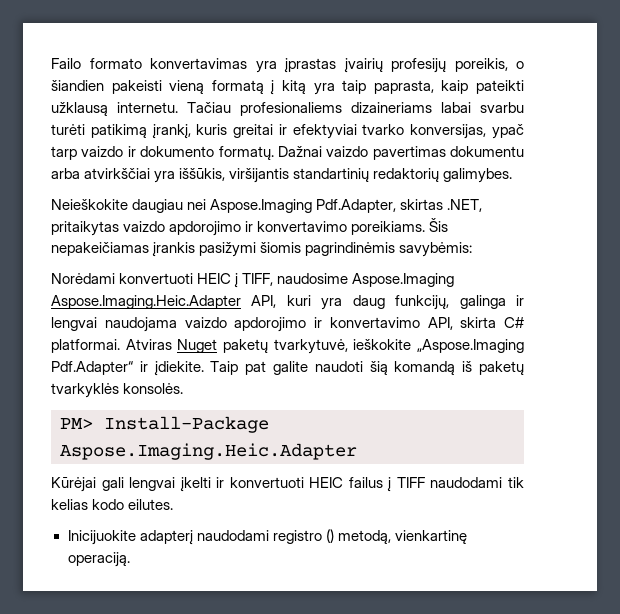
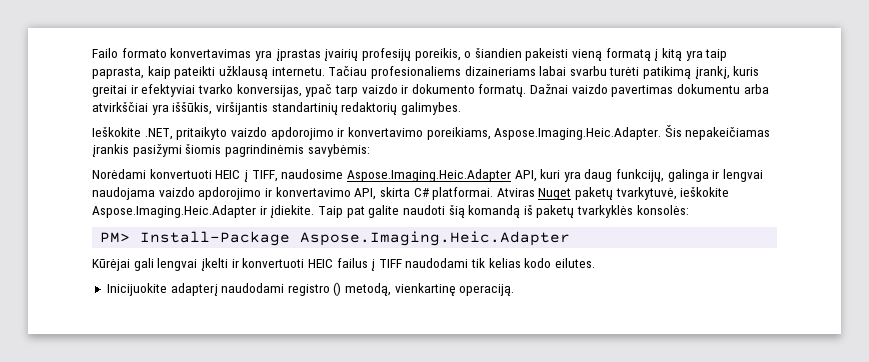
- Neieškokite daugiau nei Aspose.Imaging Pdf.Adapter, skirtas .NET, pritaikytas vaizdo apdorojimo ir konvertavimo poreikiams. Šis nepakeičiamas įrankis pasižymi šiomis pagrindinėmis savybėmis:
+ Ieškokite .NET, pritaikyto vaizdo apdorojimo ir konvertavimo poreikiams, Aspose.Imaging.Heic.Adapter. Šis nepakeičiamas įrankis pasižymi šiomis pagrindinėmis savybėmis:
- Norėdami konvertuoti HEIC į TIFF, naudosime Aspose.Imaging Aspose.Imaging.Heic.Adapter API, kuri yra daug funkcijų, galinga ir lengvai naudojama vaizdo apdorojimo ir konvertavimo API, skirta C# platformai.
+ Norėdami konvertuoti HEIC į TIFF, naudosime Aspose.Imaging.Heic.Adapter API, kuri yra daug funkcijų, galinga ir lengvai naudojama vaizdo apdorojimo ir konvertavimo API, skirta C# platformai.
- Atviras Nuget paketų tvarkytuvė, ieškokite „Aspose.Imaging Pdf.Adapter“ ir įdiekite.
+ Atviras Nuget paketų tvarkytuvė, ieškokite Aspose.Imaging.Heic.Adapter ir įdiekite.
- Taip pat galite naudoti šią komandą iš paketų tvarkyklės konsolės.
+ Taip pat galite naudoti šią komandą iš paketų tvarkyklės konsolės:

